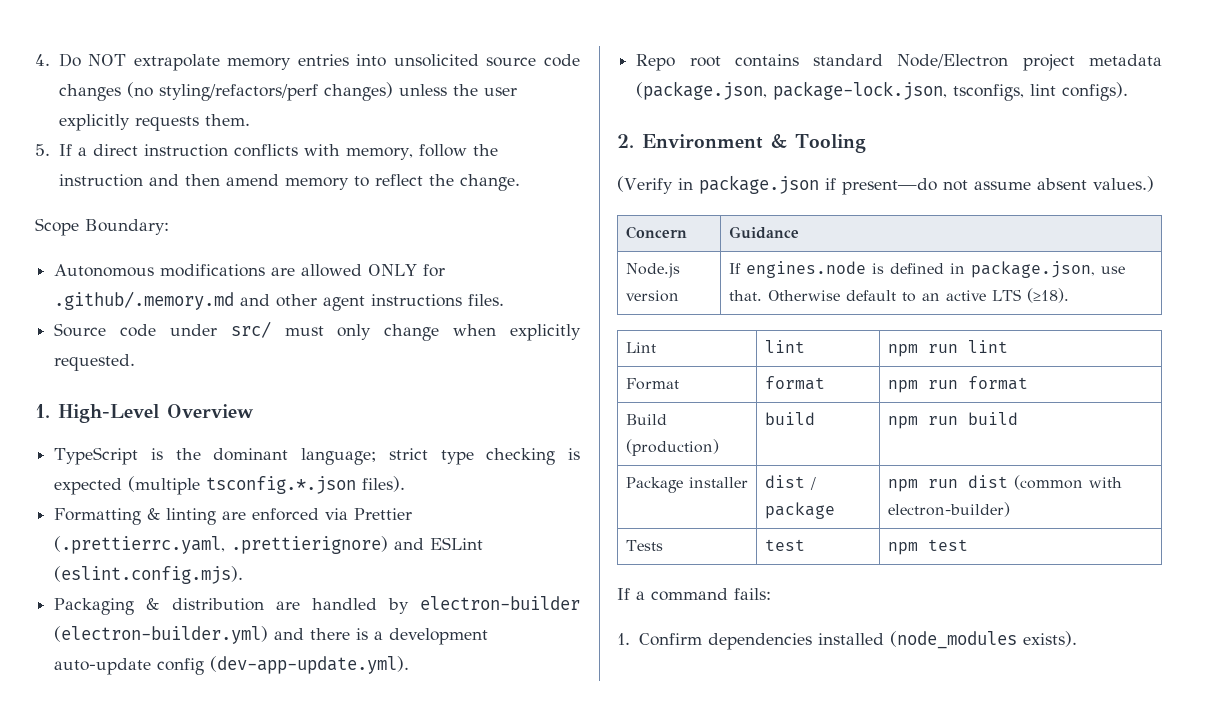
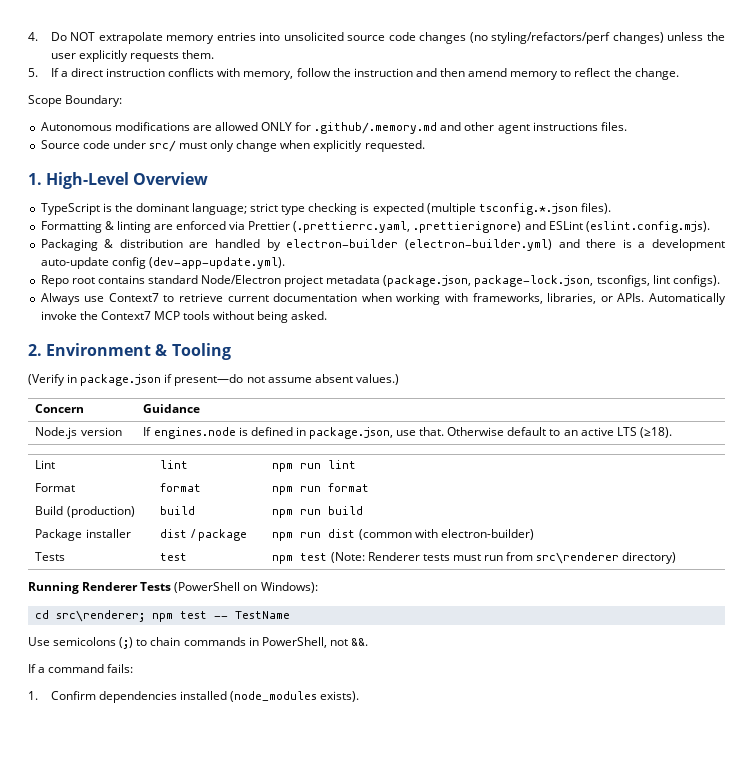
+ Always use Context7 to retrieve current documentation when working with frameworks, libraries, or APIs. Automatically invoke the Context7 MCP tools without being asked.
- Tests | test | npm test
+ Tests | test | npm test (Note: Renderer tests must run from src\renderer directory)
+ Running Renderer Tests (PowerShell on Windows):
+ cd src\renderer; npm test -- TestName
+ Use semicolons (;) to chain commands in PowerShell, not &&.

